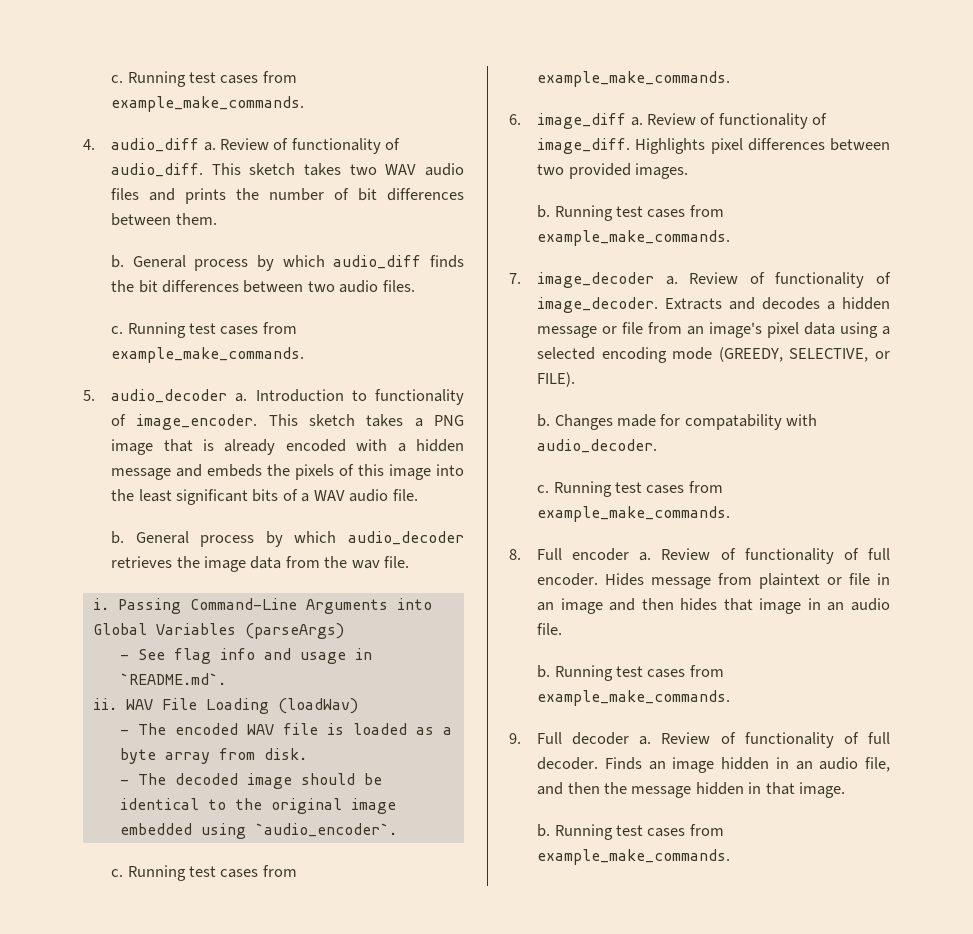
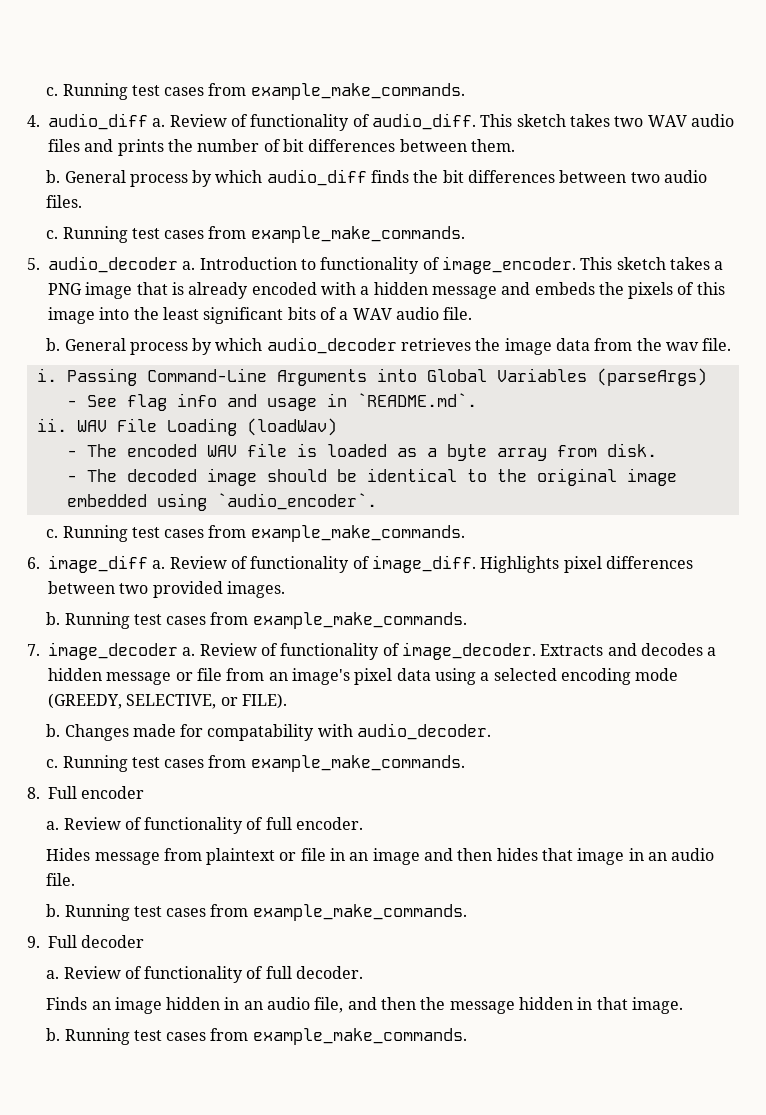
- 8. Full encoder a.
+ 8. Full encoder
+ a.
- Review of functionality of full encoder. Hides message from plaintext or file in an image and then hides that image in an audio file.
+ Review of functionality of full encoder.
+ Hides message from plaintext or file in an image and then hides that image in an audio file.
- 9. Full decoder a.
+ 9. Full decoder
+ a.
- Review of functionality of full decoder. Finds an image hidden in an audio file, and then the message hidden in that image.
+ Review of functionality of full decoder.
+ Finds an image hidden in an audio file, and then the message hidden in that image.

